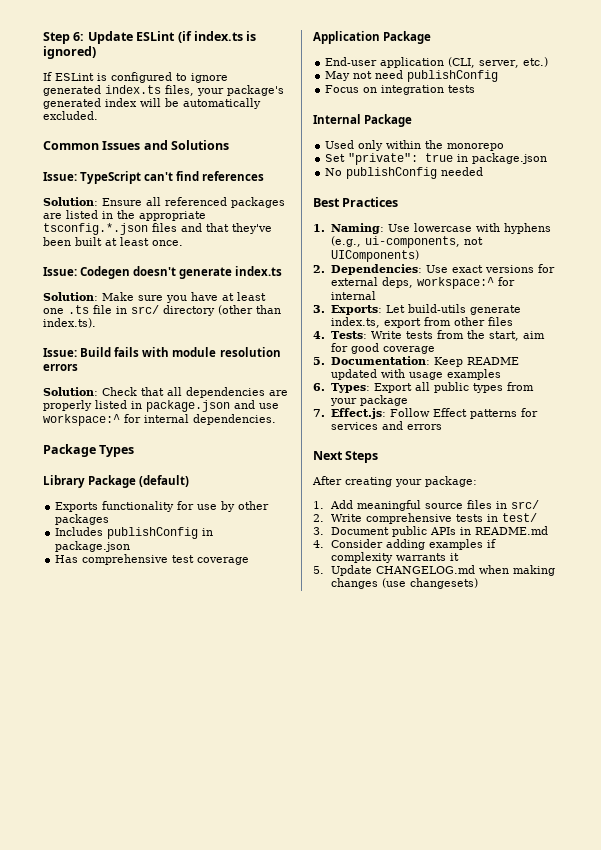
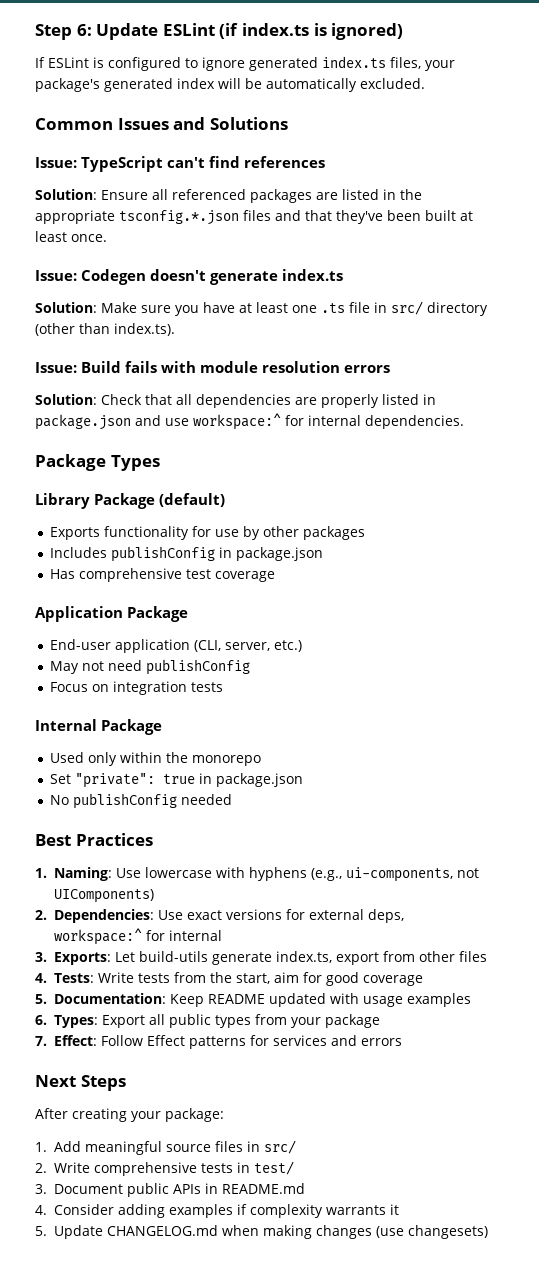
- 7. Effect.js: Follow Effect patterns for services and errors
+ 7. Effect: Follow Effect patterns for services and errors

